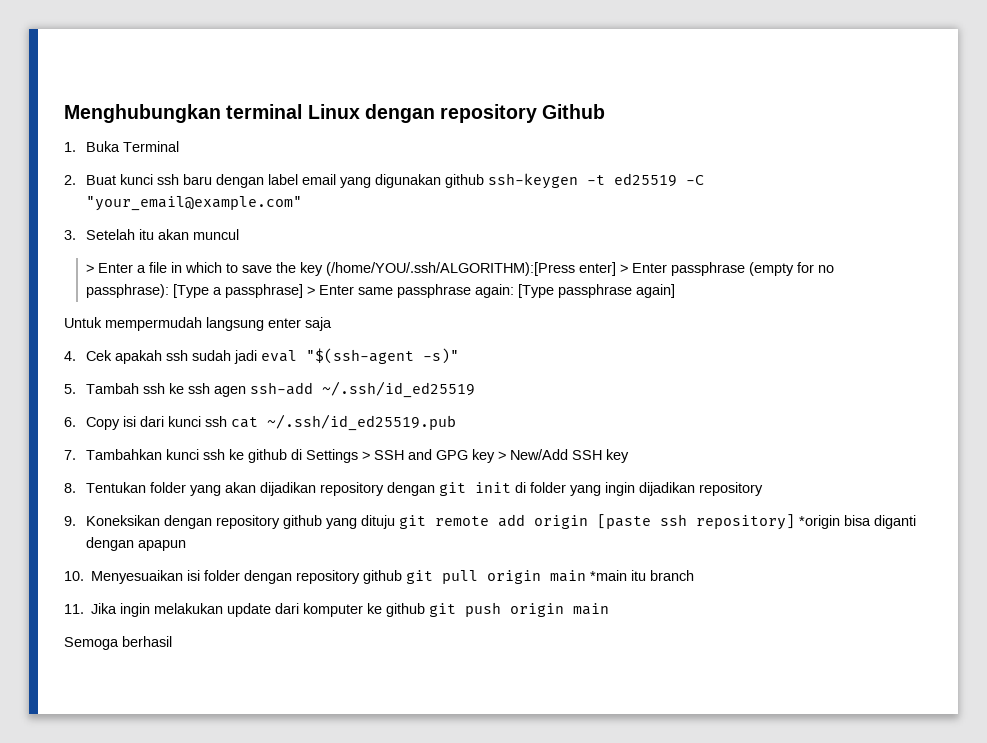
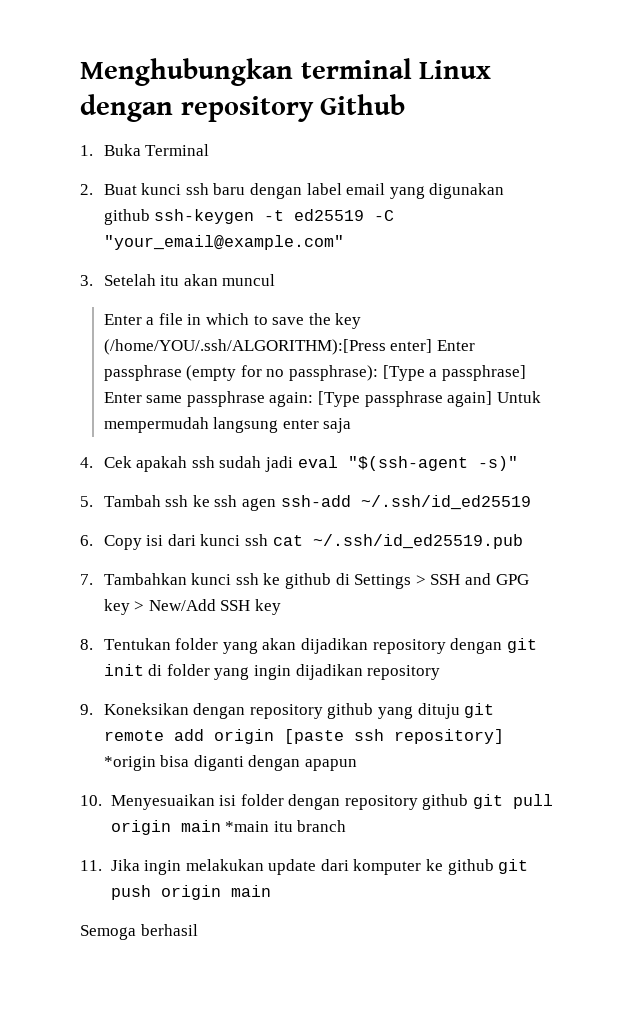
- > Enter a file in which to save the key (/home/YOU/.ssh/ALGORITHM):[Press enter] > Enter passphrase (empty for no passphrase): [Type a passphrase] > Enter same passphrase again: [Type passphrase again]
- Untuk mempermudah langsung enter saja
+ Enter a file in which to save the key (/home/YOU/.ssh/ALGORITHM):[Press enter] Enter passphrase (empty for no passphrase): [Type a passphrase] Enter same passphrase again: [Type passphrase again] Untuk mempermudah langsung enter saja

